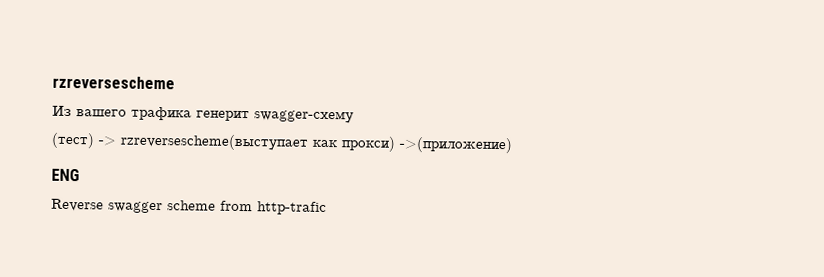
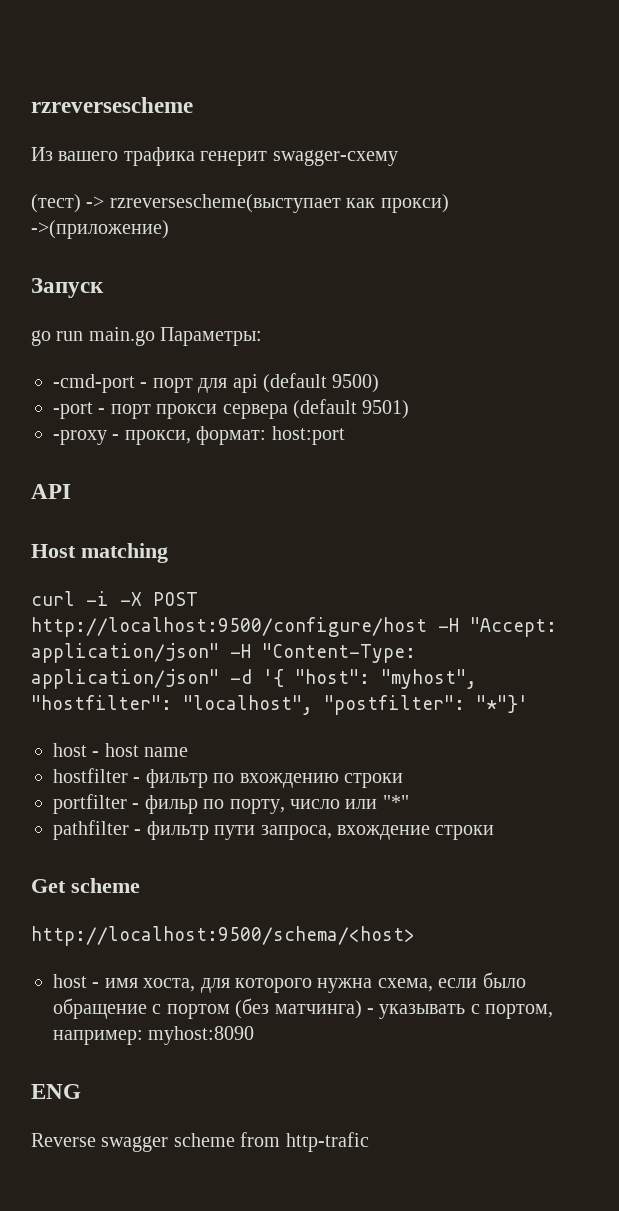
+ Запуск
+ go run main.go Параметры:
+ -cmd-port - порт для api (default 9500)
+ -port - порт прокси сервера (default 9501)
+ -proxy - прокси, формат: host:port
+ API
+ Host matching
+ curl -i -X POST http://localhost:9500/configure/host -H "Accept: application/json" -H "Content-Type: application/json" -d '{ "host": "myhost", "hostfilter": "localhost", "postfilter": "*"}'
+ host - host name
+ hostfilter - фильтр по вхождению строки
+ portfilter - фильр по порту, число или "*"
+ pathfilter - фильтр пути запроса, вхождение строки
+ Get scheme
+ http://localhost:9500/schema/<host>
+ host - имя хоста, для которого нужна схема, если было обращение с портом (без матчинга) - указывать с портом, например: myhost:8090

